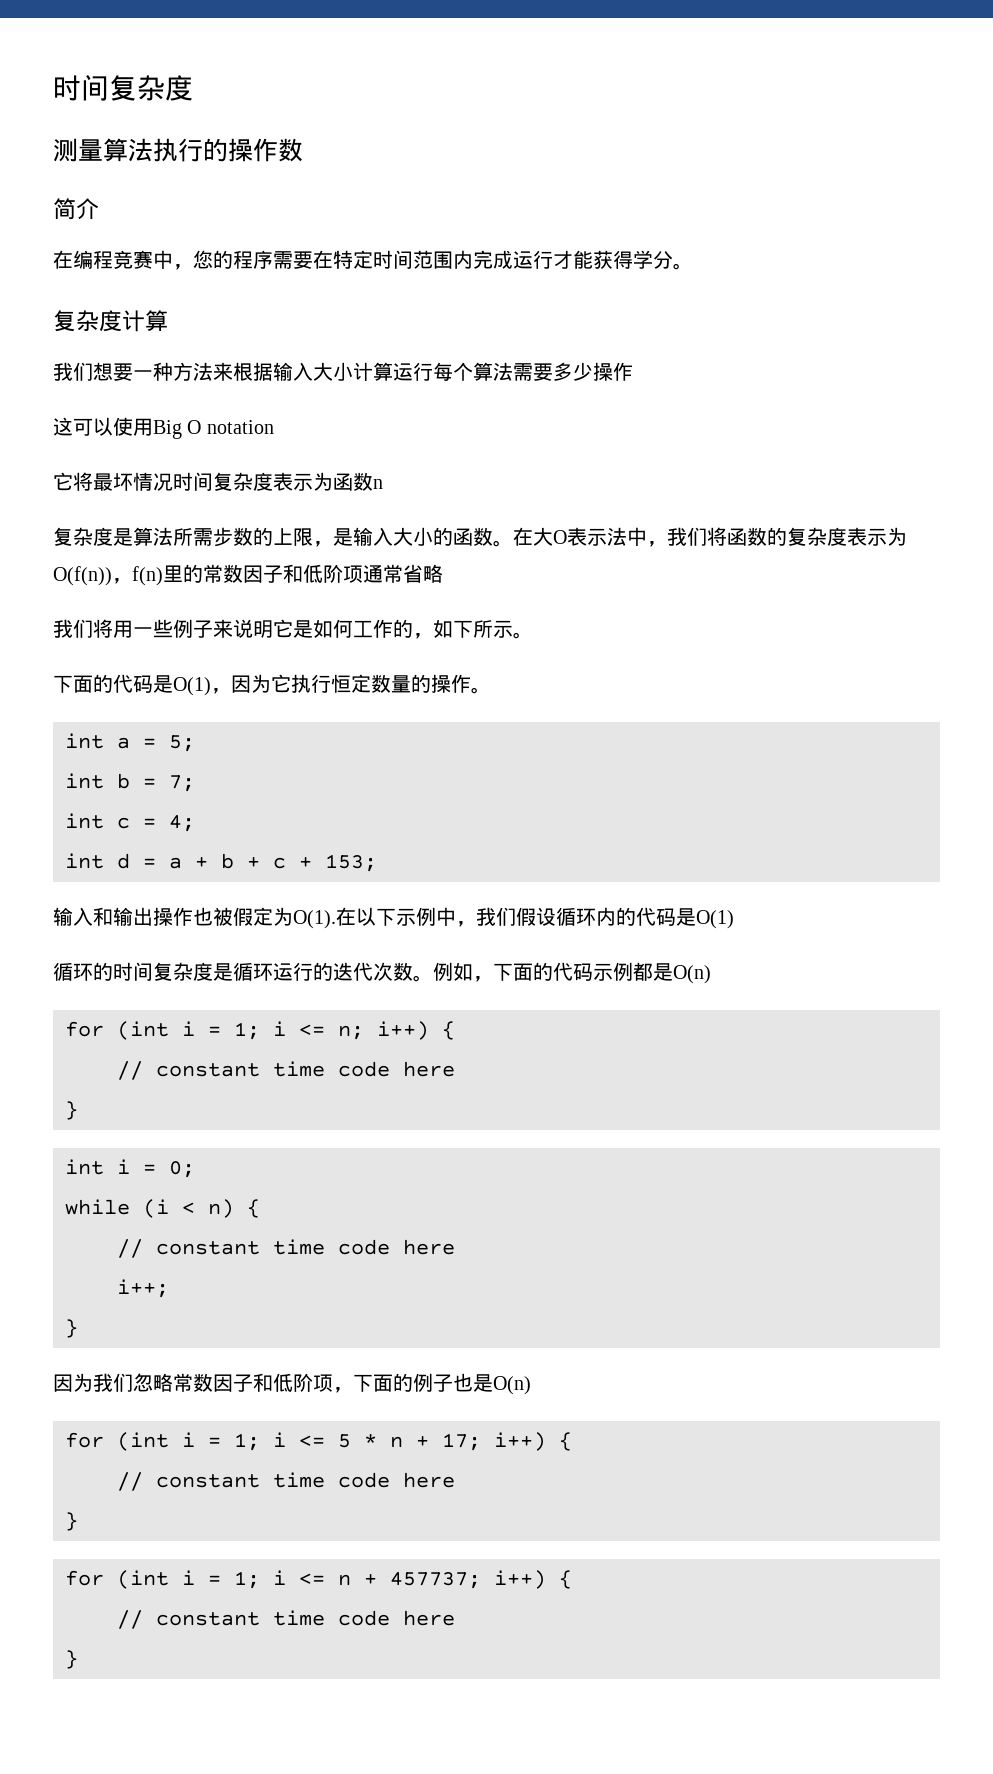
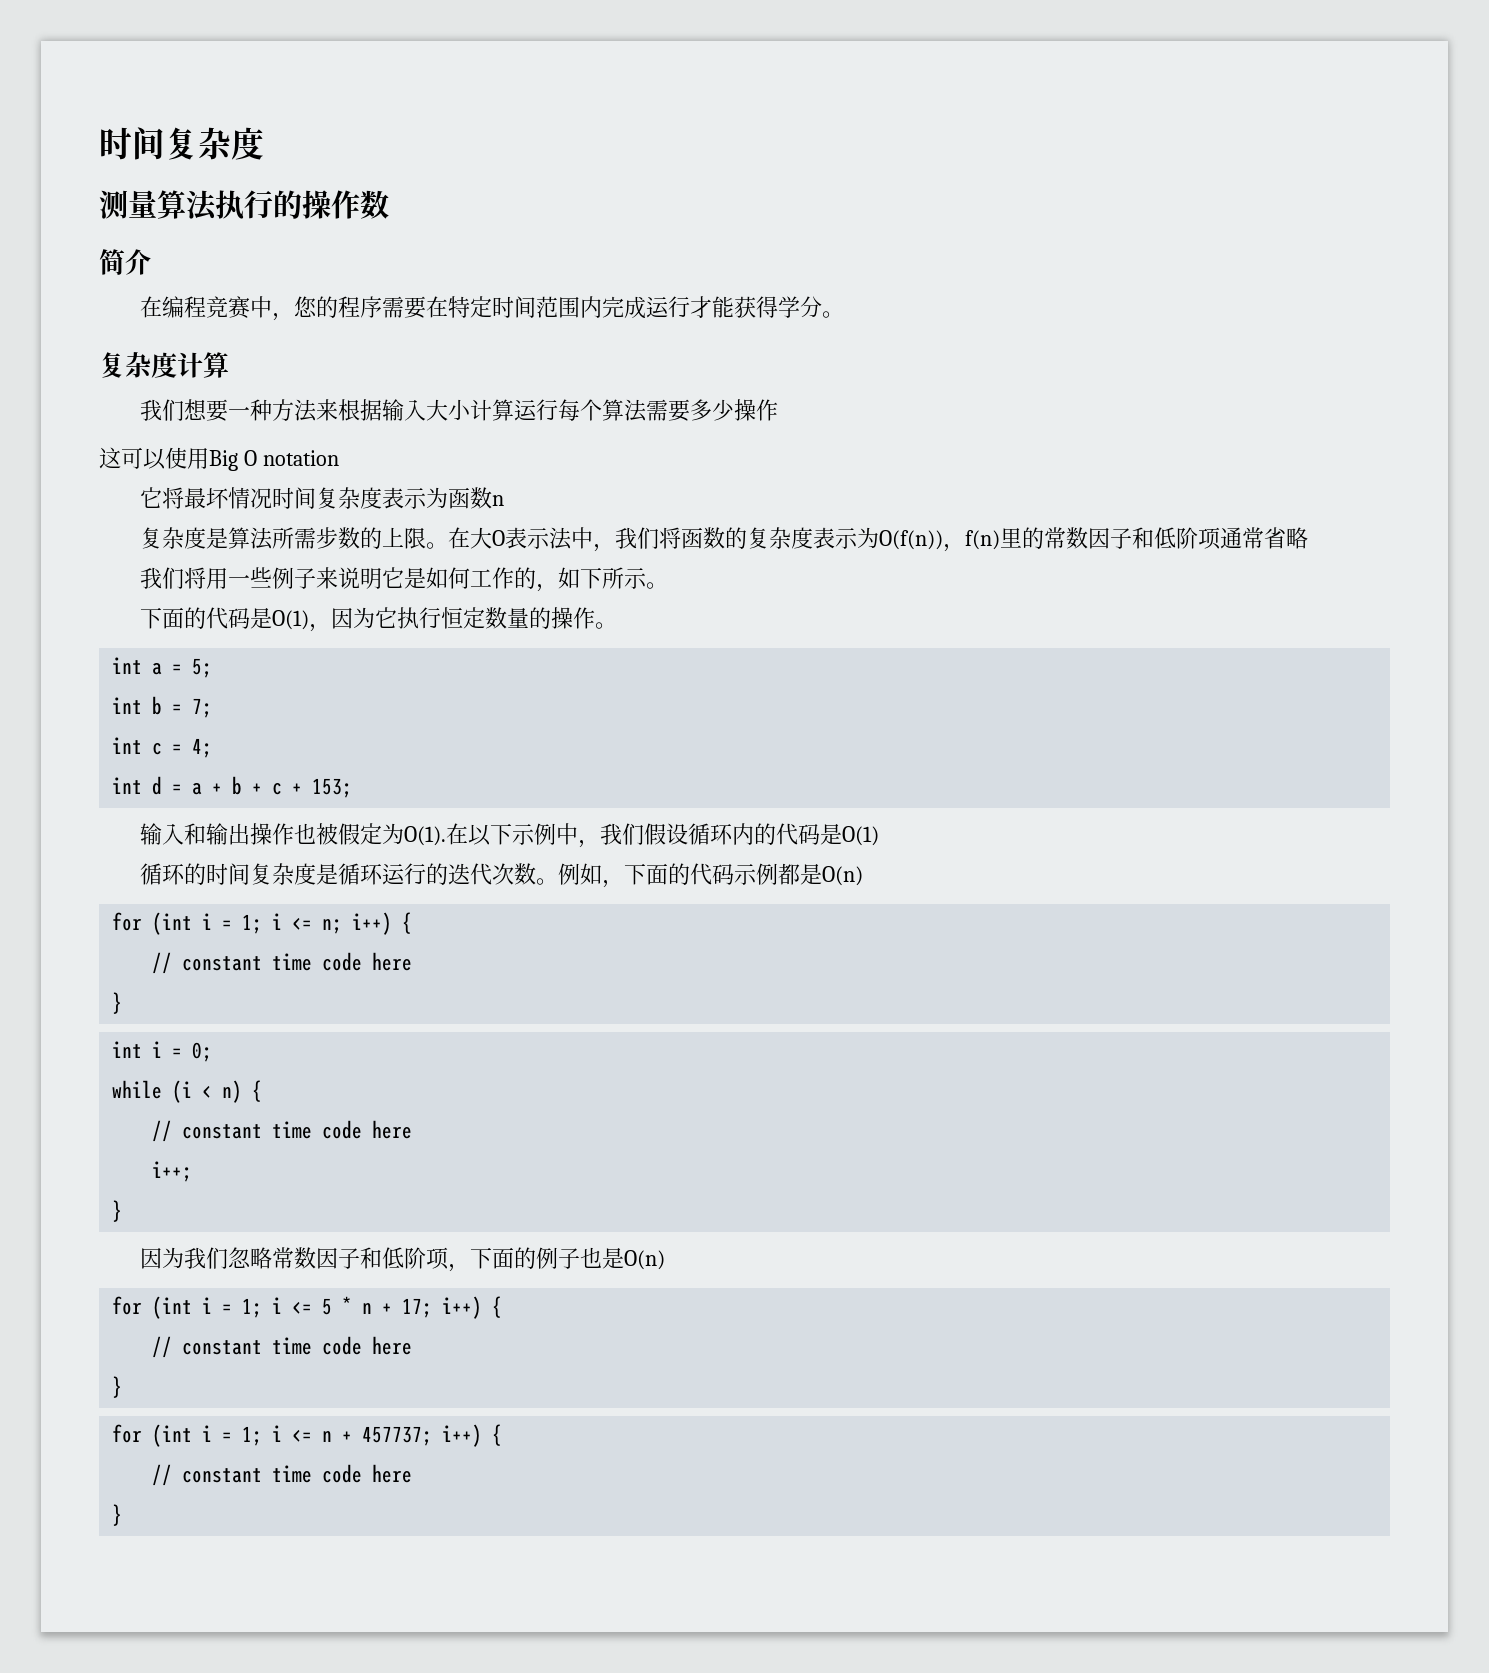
- 复杂度是算法所需步数的上限，是输入大小的函数。
+ 复杂度是算法所需步数的上限。

